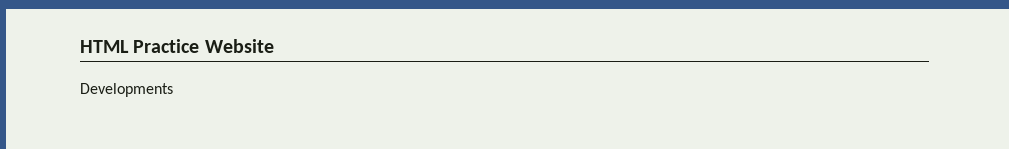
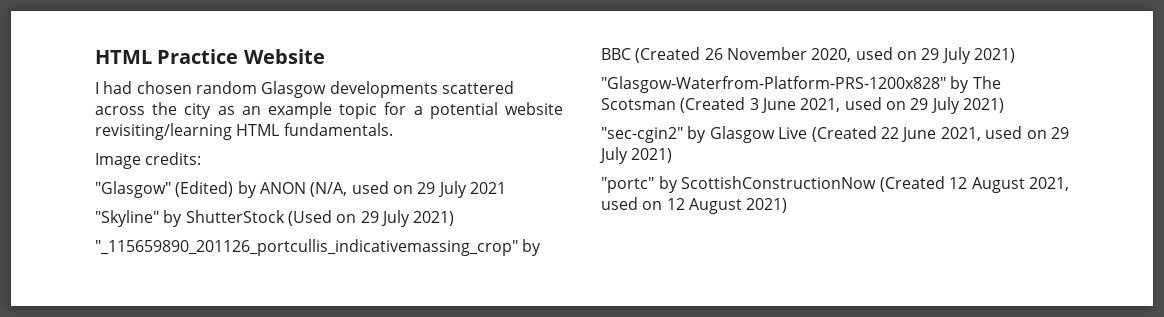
- Developments
+ I had chosen random Glasgow developments scattered across the city as an example topic for a potential website revisiting/learning HTML fundamentals.
+ Image credits:
+ "Glasgow" (Edited) by ANON (N/A, used on 29 July 2021
+ "Skyline" by ShutterStock (Used on 29 July 2021)
+ "_115659890_201126_portcullis_indicativemassing_crop" by BBC (Created 26 November 2020, used on 29 July 2021)
+ "Glasgow-Waterfrom-Platform-PRS-1200x828" by The Scotsman (Created 3 June 2021, used on 29 July 2021)
+ "sec-cgin2" by Glasgow Live (Created 22 June 2021, used on 29 July 2021)
+ "portc" by ScottishConstructionNow (Created 12 August 2021, used on 12 August 2021)

